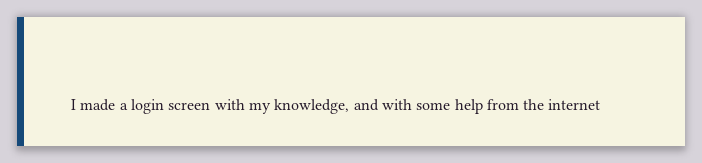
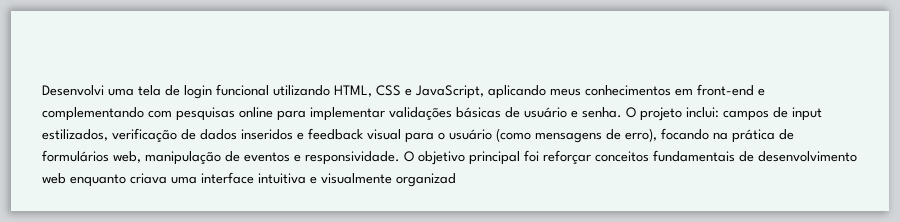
- I made a login screen with my knowledge, and with some help from the internet
+ Desenvolvi uma tela de login funcional utilizando HTML, CSS e JavaScript, aplicando meus conhecimentos em front-end e complementando com pesquisas online para implementar validações básicas de usuário e senha. O projeto inclui: campos de input estilizados, verificação de dados inseridos e feedback visual para o usuário (como mensagens de erro), focando na prática de formulários web, manipulação de eventos e responsividade. O objetivo principal foi reforçar conceitos fundamentais de desenvolvimento web enquanto criava uma interface intuitiva e visualmente organizad

